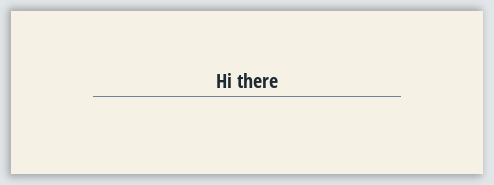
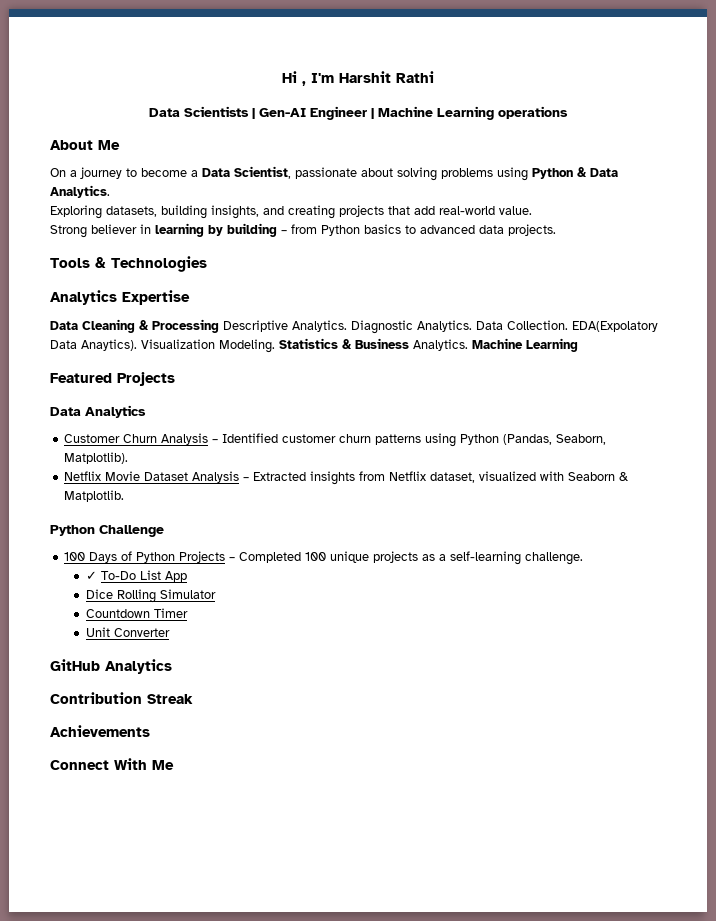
- Hi there
+ Hi , I'm Harshit Rathi
+ Data Scientists | Gen-AI Engineer | Machine Learning operations
+ About Me
+ On a journey to become a Data Scientist, passionate about solving problems using Python & Data Analytics.
+ Exploring datasets, building insights, and creating projects that add real-world value.
+ Strong believer in learning by building – from Python basics to advanced data projects.
+ Tools & Technologies
+ Analytics Expertise
+ Data Cleaning & Processing Descriptive Analytics. Diagnostic Analytics. Data Collection. EDA(Expolatory Data Anaytics). Visualization Modeling. Statistics & Business Analytics. Machine Learning
+ Featured Projects
+ Data Analytics
+ Customer Churn Analysis – Identified customer churn patterns using Python (Pandas, Seaborn, Matplotlib).
+ Netflix Movie Dataset Analysis – Extracted insights from Netflix dataset, visualized with Seaborn & Matplotlib.
+ Python Challenge
+ 100 Days of Python Projects – Completed 100 unique projects as a self-learning challenge.
+ ✓ To-Do List App
+ Dice Rolling Simulator
+ Countdown Timer
+ Unit Converter
+ GitHub Analytics
+ Contribution Streak
+ Achievements
+ Connect With Me

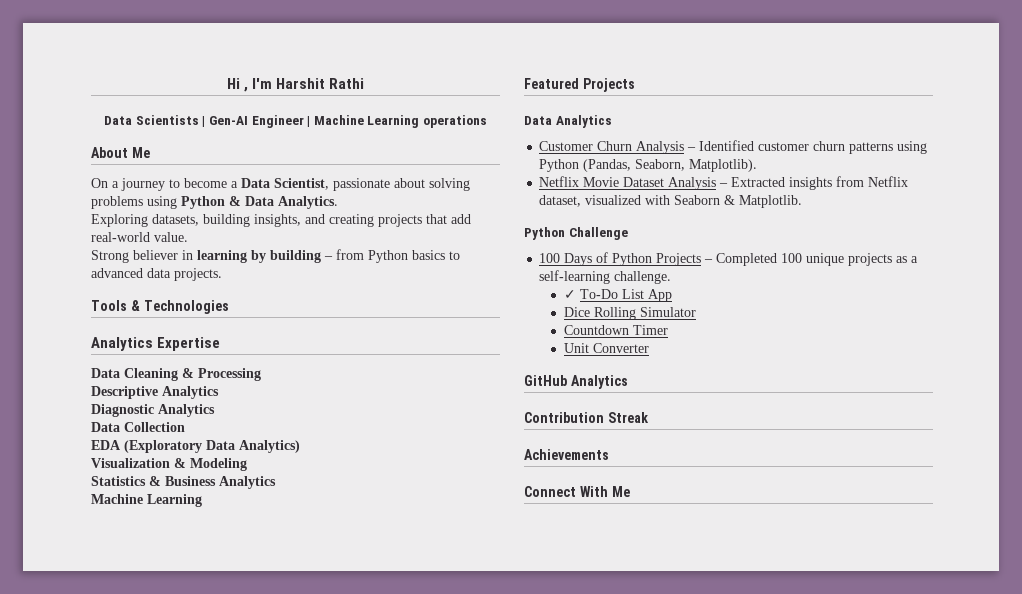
- Data Cleaning & Processing Descriptive Analytics. Diagnostic Analytics. Data Collection. EDA(Expolatory Data Anaytics). Visualization Modeling. Statistics & Business Analytics. Machine Learning
+ Data Cleaning & Processing
+ Descriptive Analytics
+ Diagnostic Analytics
+ Data Collection
+ EDA (Exploratory Data Analytics)
+ Visualization & Modeling
+ Statistics & Business Analytics
+ Machine Learning

